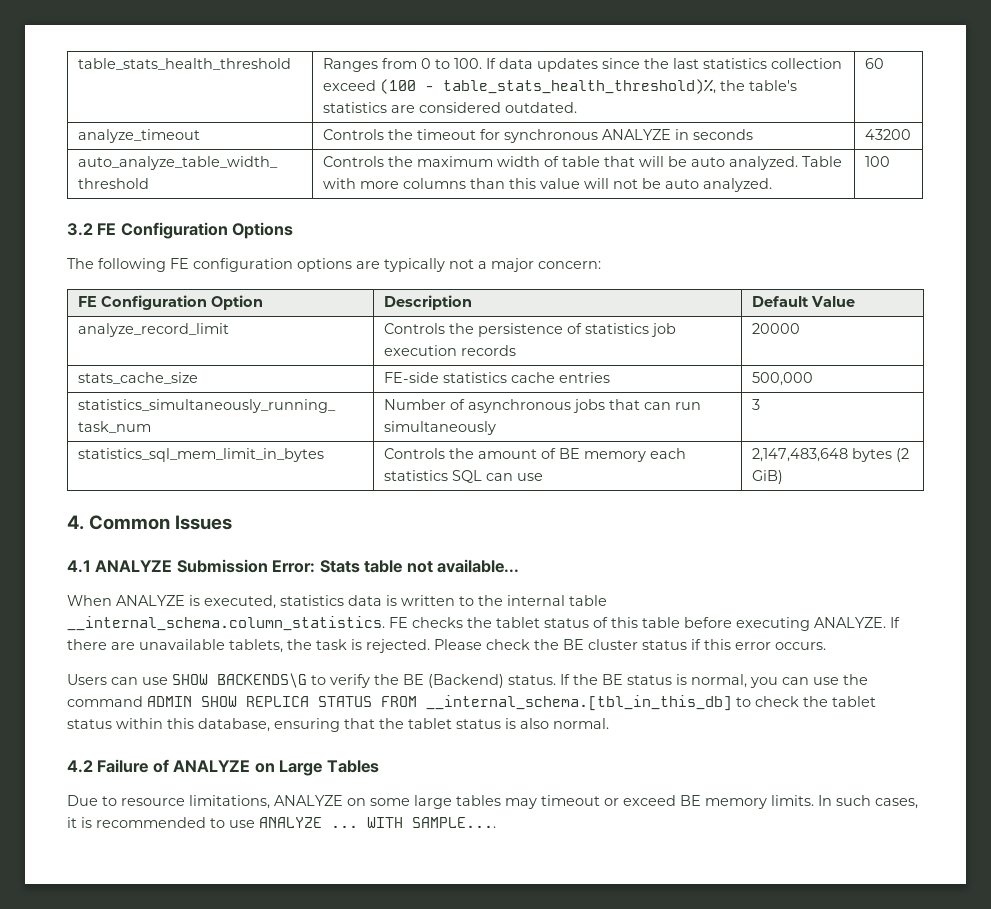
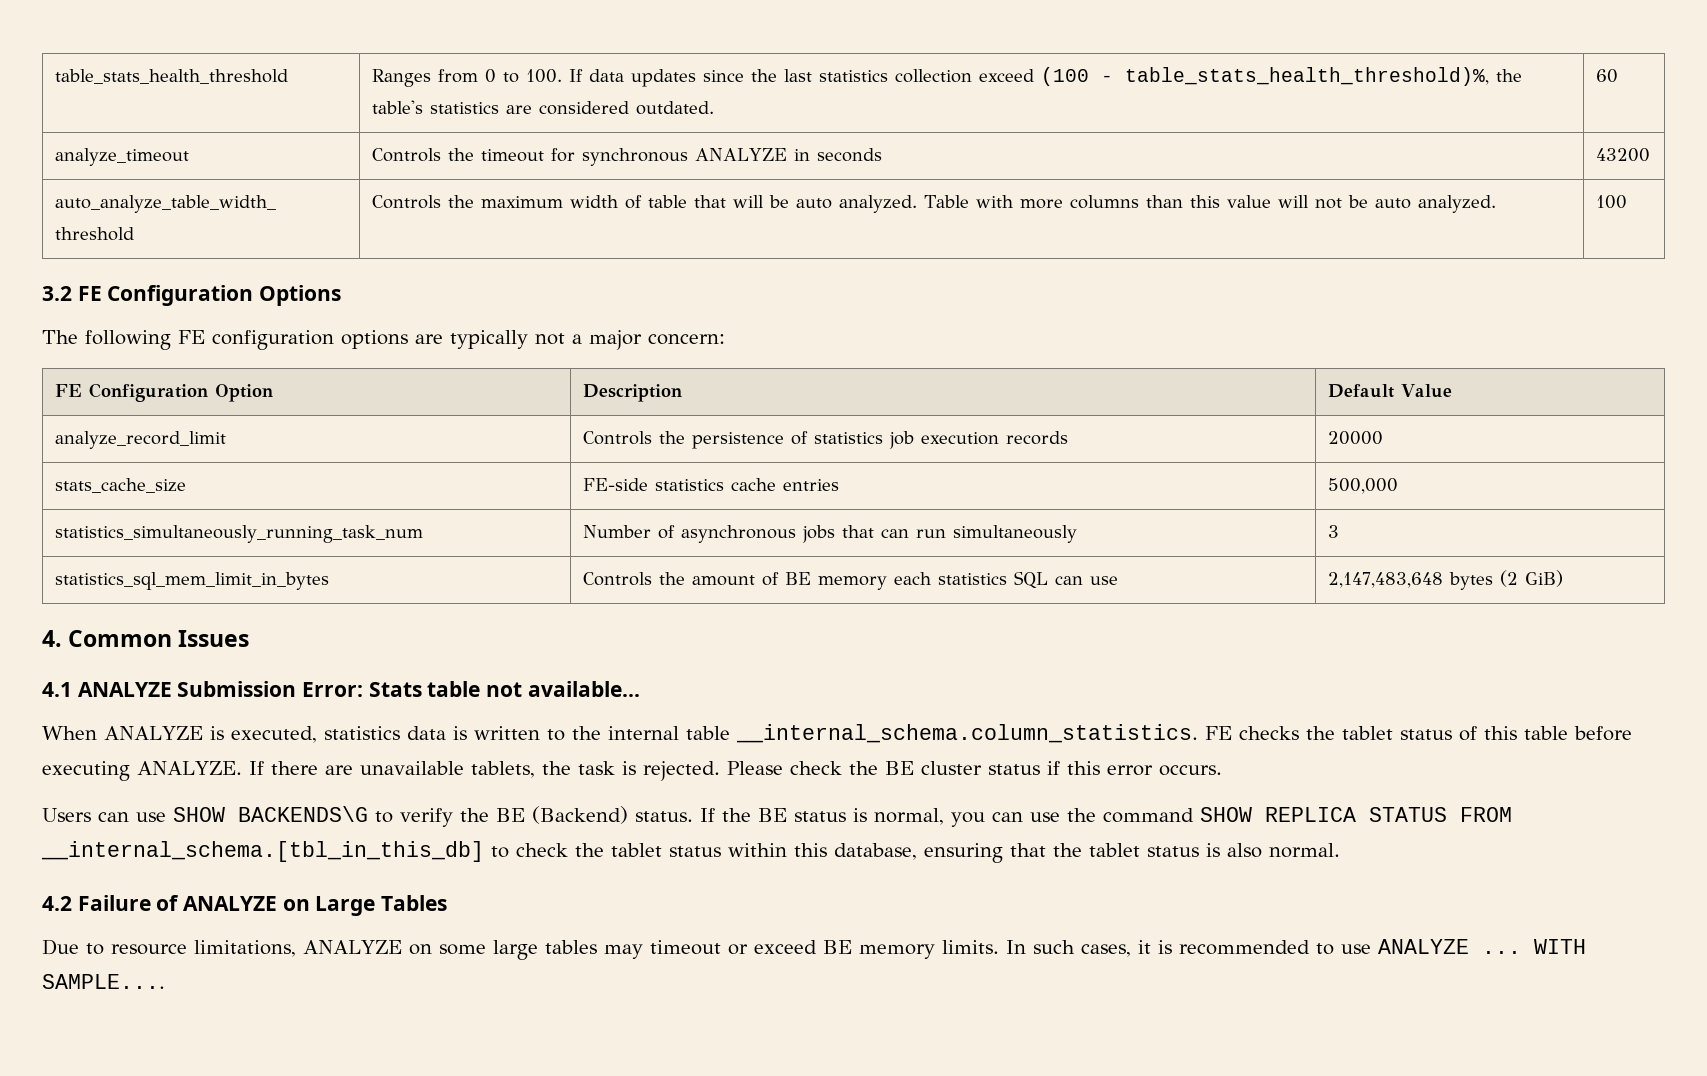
- If the BE status is normal, you can use the command ADMIN SHOW REPLICA STATUS FROM __internal_schema.[tbl_in_this_db] to check the tablet status within this database, ensuring that the tablet status is also normal.
+ If the BE status is normal, you can use the command SHOW REPLICA STATUS FROM __internal_schema.[tbl_in_this_db] to check the tablet status within this database, ensuring that the tablet status is also normal.

